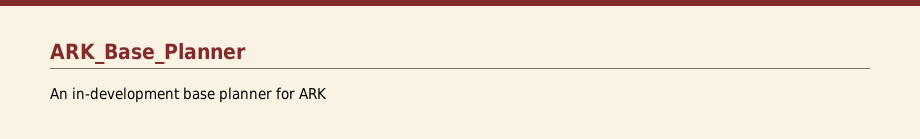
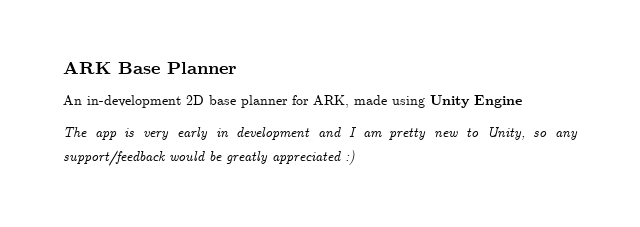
- ARK_Base_Planner
+ ARK Base Planner
- An in-development base planner for ARK
+ An in-development 2D base planner for ARK, made using Unity Engine
+ The app is very early in development and I am pretty new to Unity, so any support/feedback would be greatly appreciated :)

